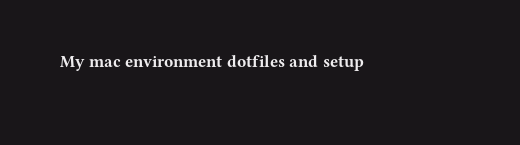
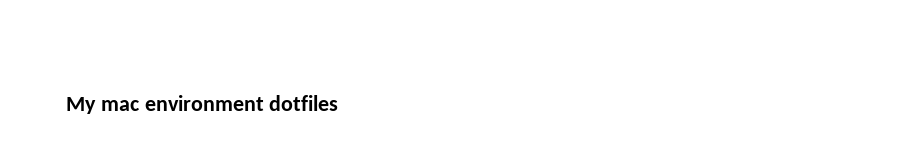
- My mac environment dotfiles and setup
+ My mac environment dotfiles

